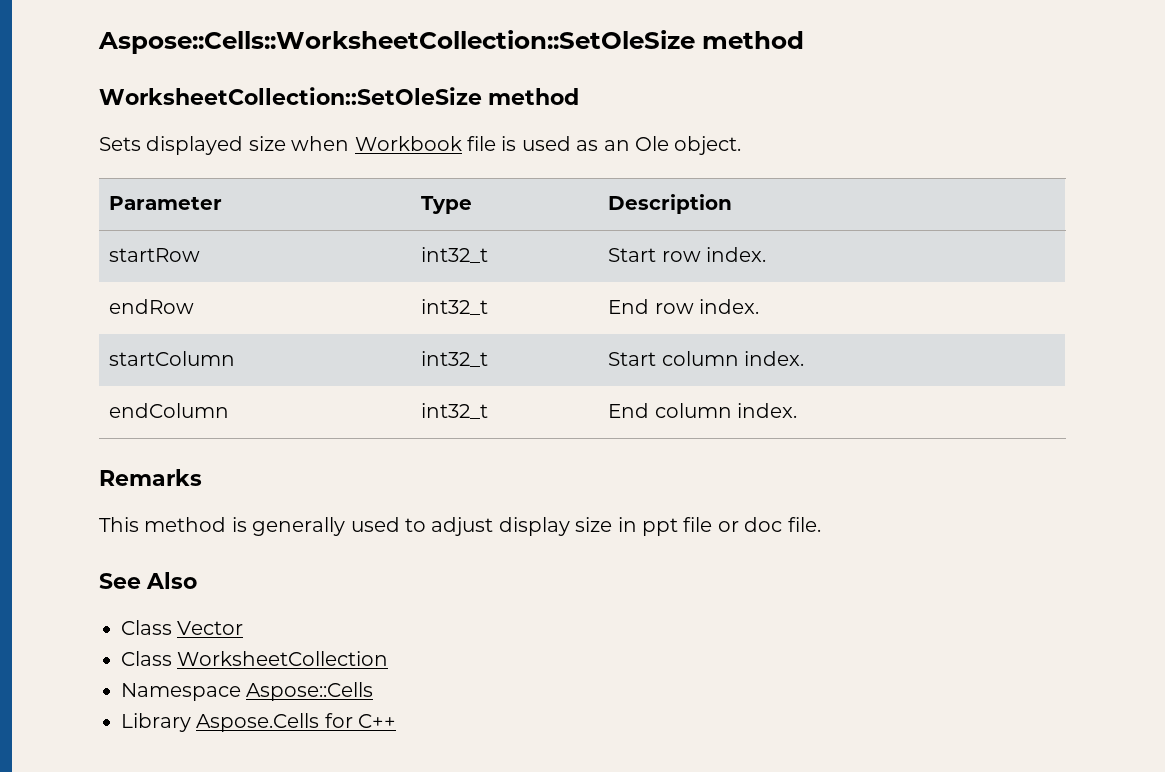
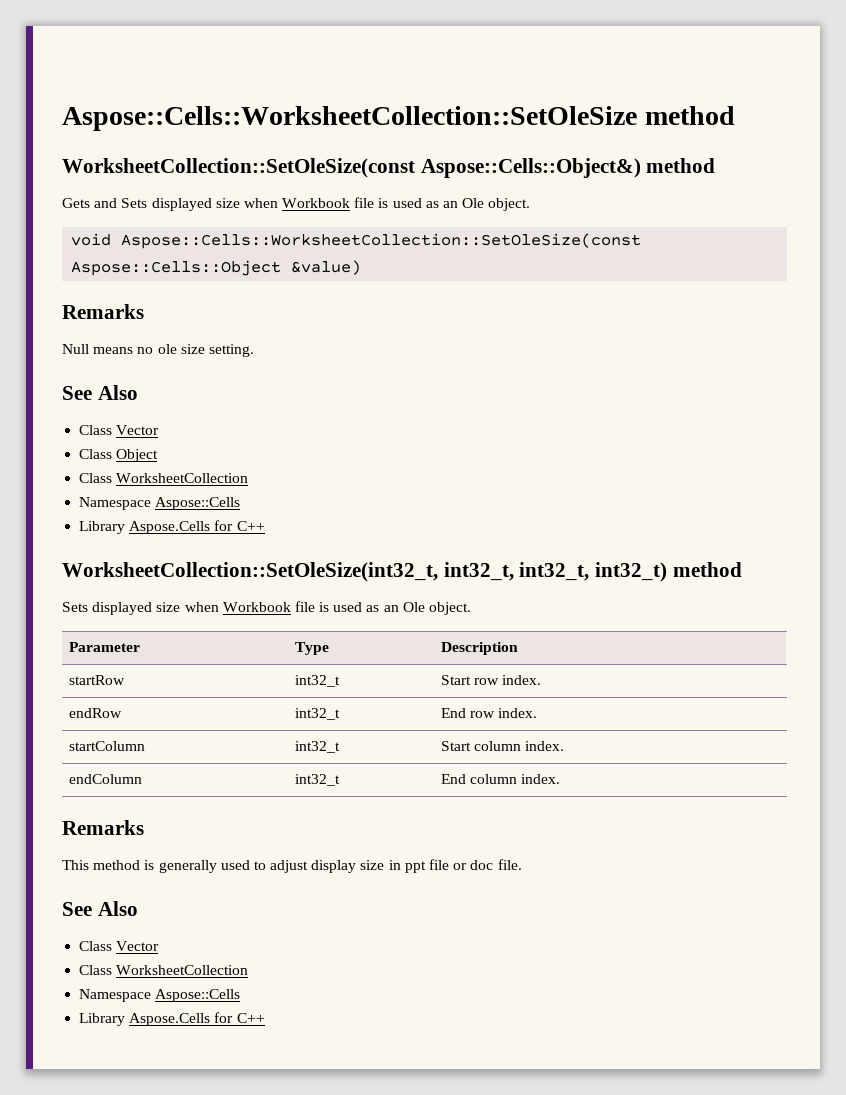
- WorksheetCollection::SetOleSize method
+ WorksheetCollection::SetOleSize(const Aspose::Cells::Object&) method
+ Gets and Sets displayed size when Workbook file is used as an Ole object.
+ void Aspose::Cells::WorksheetCollection::SetOleSize(const Aspose::Cells::Object &value)
+ Remarks
+ Null means no ole size setting.
+ See Also
+ Class Vector
+ Class Object
+ Class WorksheetCollection
+ Namespace Aspose::Cells
+ Library Aspose.Cells for C++
+ WorksheetCollection::SetOleSize(int32_t, int32_t, int32_t, int32_t) method

